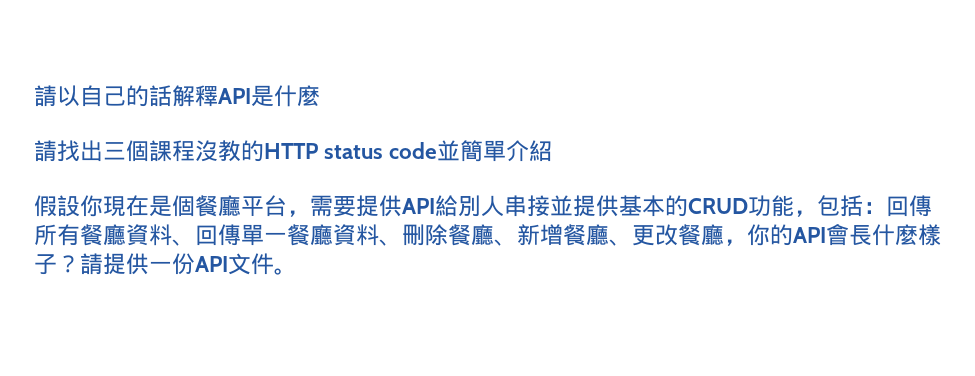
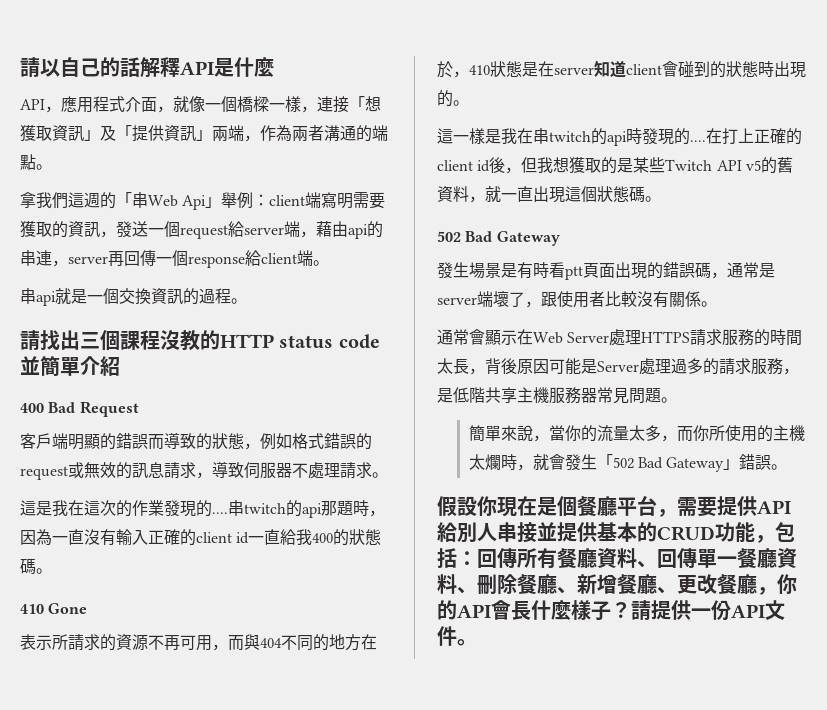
+ API，應用程式介面，就像一個橋樑一樣，連接「想獲取資訊」及「提供資訊」兩端，作為兩者溝通的端點。
+ 拿我們這週的「串Web Api」舉例：client端寫明需要獲取的資訊，發送一個request給server端，藉由api的串連，server再回傳一個response給client端。
+ 串api就是一個交換資訊的過程。
+ 400 Bad Request
+ 客戶端明顯的錯誤而導致的狀態，例如格式錯誤的request或無效的訊息請求，導致伺服器不處理請求。
+ 這是我在這次的作業發現的....串twitch的api那題時，因為一直沒有輸入正確的client id一直給我400的狀態碼。
+ 410 Gone
+ 表示所請求的資源不再可用，而與404不同的地方在於，410狀態是在server知道client會碰到的狀態時出現的。
+ 這一樣是我在串twitch的api時發現的....在打上正確的client id後，但我想獲取的是某些Twitch API v5的舊資料，就一直出現這個狀態碼。
+ 502 Bad Gateway
+ 發生場景是有時看ptt頁面出現的錯誤碼，通常是server端壞了，跟使用者比較沒有關係。
+ 通常會顯示在Web Server處理HTTPS請求服務的時間太長，背後原因可能是Server處理過多的請求服務，是低階共享主機服務器常見問題。
+ 簡單來說，當你的流量太多，而你所使用的主機太爛時，就會發生「502 Bad Gateway」錯誤。

